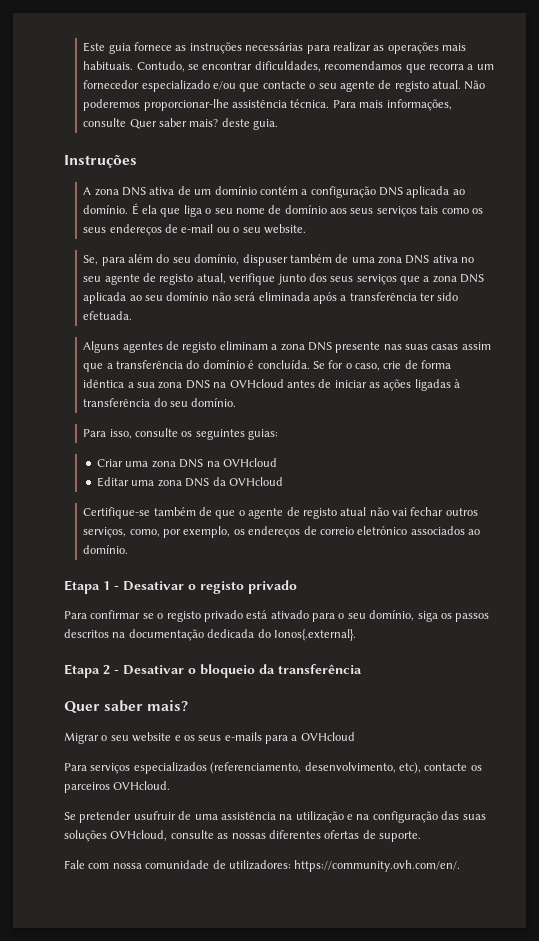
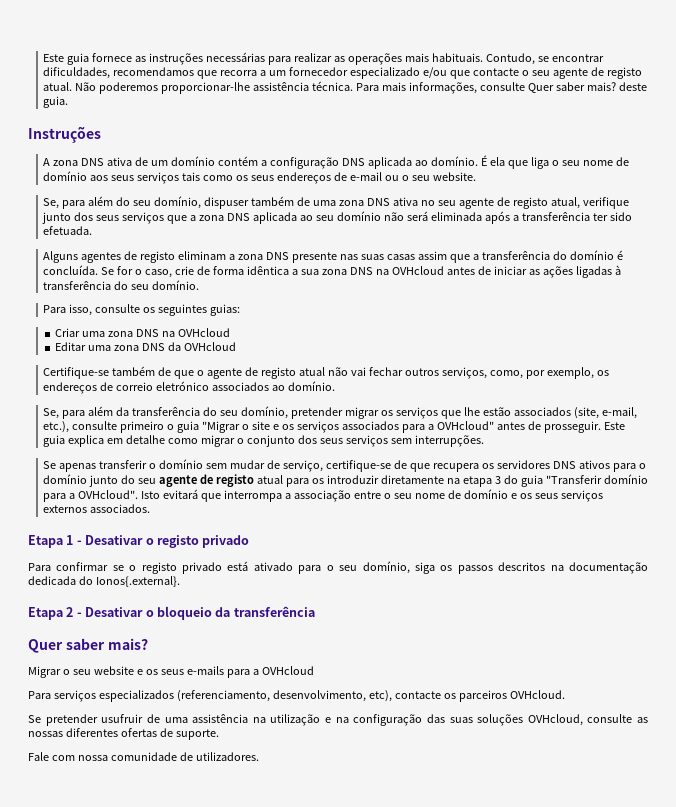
+ Se, para além da transferência do seu domínio, pretender migrar os serviços que lhe estão associados (site, e-mail, etc.), consulte primeiro o guia "Migrar o site e os serviços associados para a OVHcloud" antes de prosseguir. Este guia explica em detalhe como migrar o conjunto dos seus serviços sem interrupções.
+ Se apenas transferir o domínio sem mudar de serviço, certifique-se de que recupera os servidores DNS ativos para o domínio junto do seu agente de registo atual para os introduzir diretamente na etapa 3 do guia "Transferir domínio para a OVHcloud". Isto evitará que interrompa a associação entre o seu nome de domínio e os seus serviços externos associados.
- Fale com nossa comunidade de utilizadores: https://community.ovh.com/en/.
+ Fale com nossa comunidade de utilizadores.

